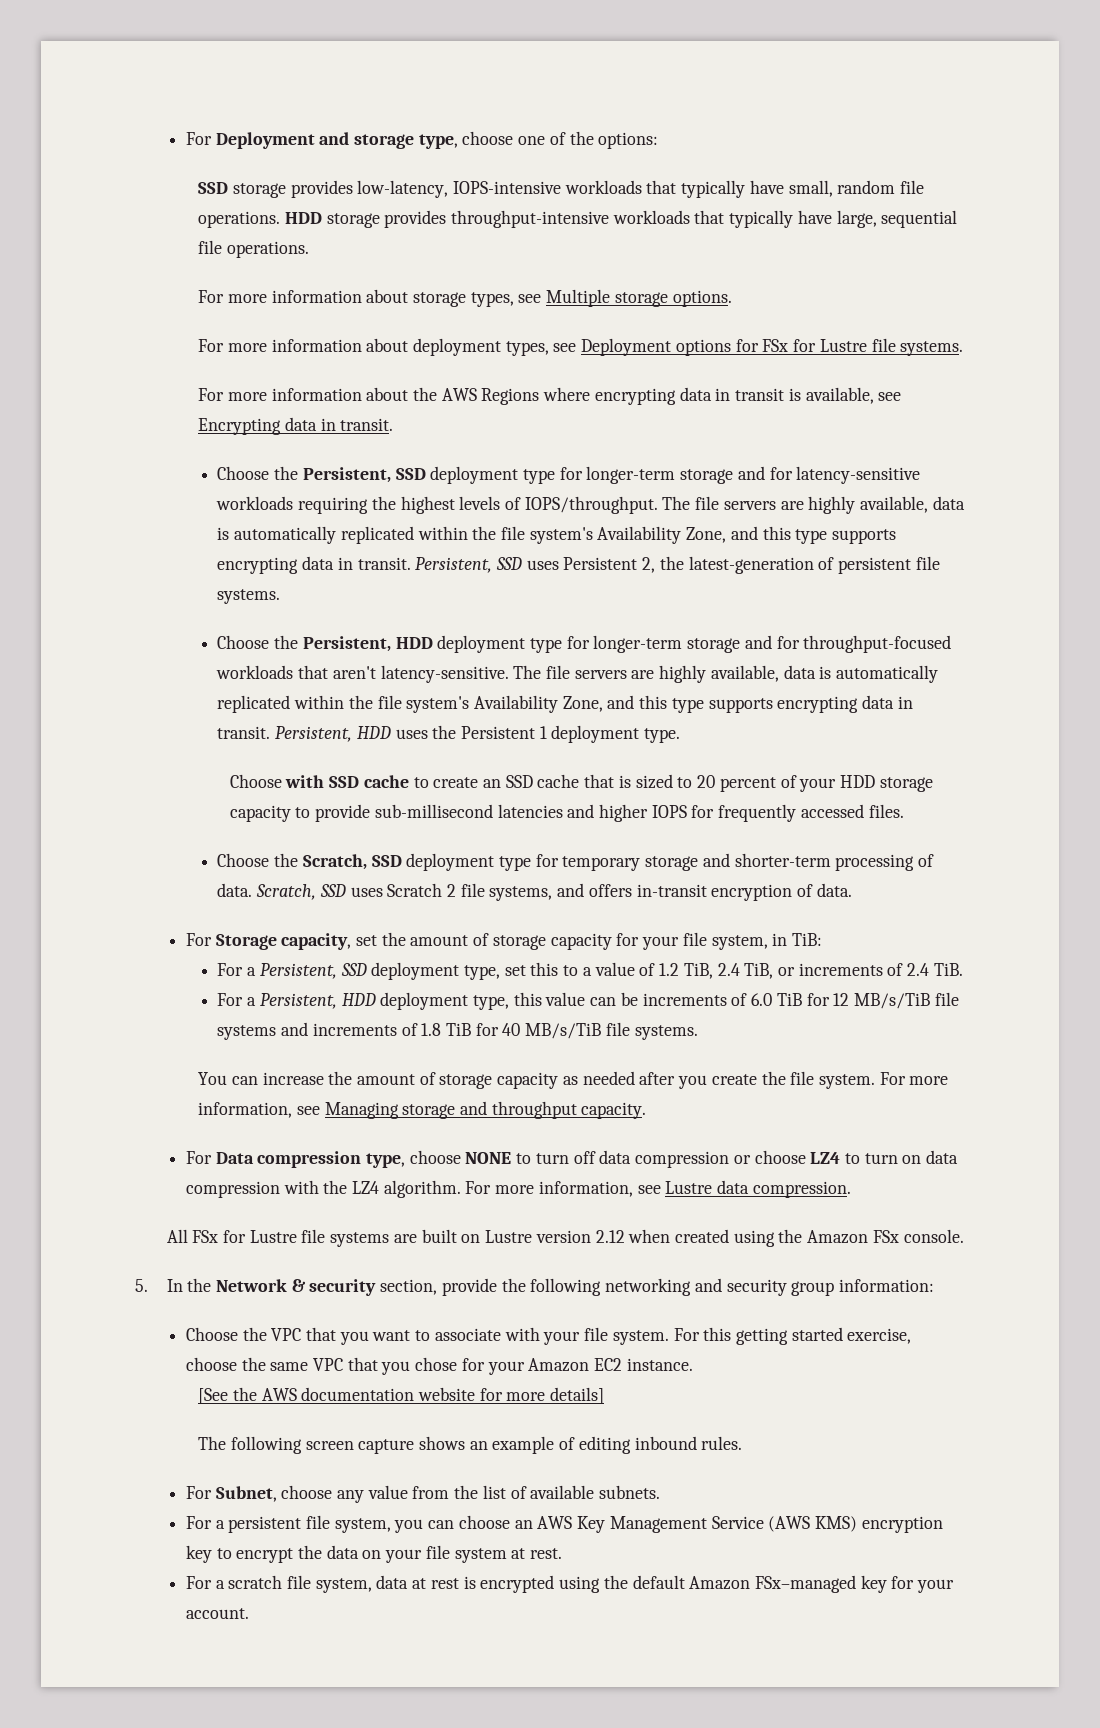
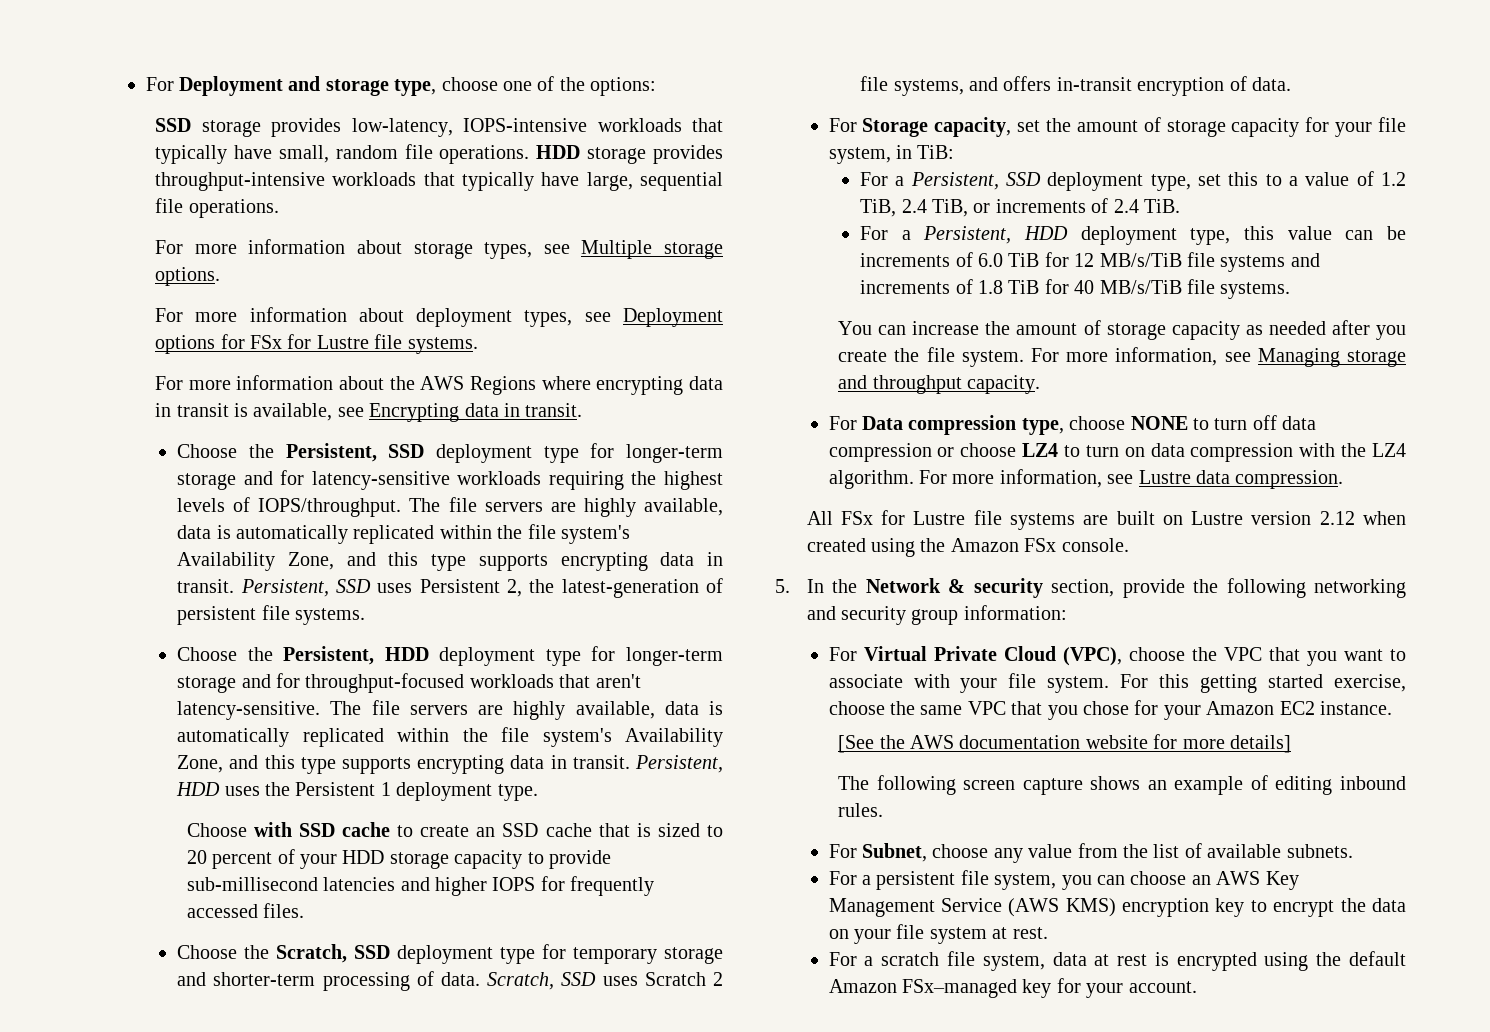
- Choose the VPC that you want to associate with your file system.
+ For Virtual Private Cloud (VPC), choose the VPC that you want to associate with your file system.

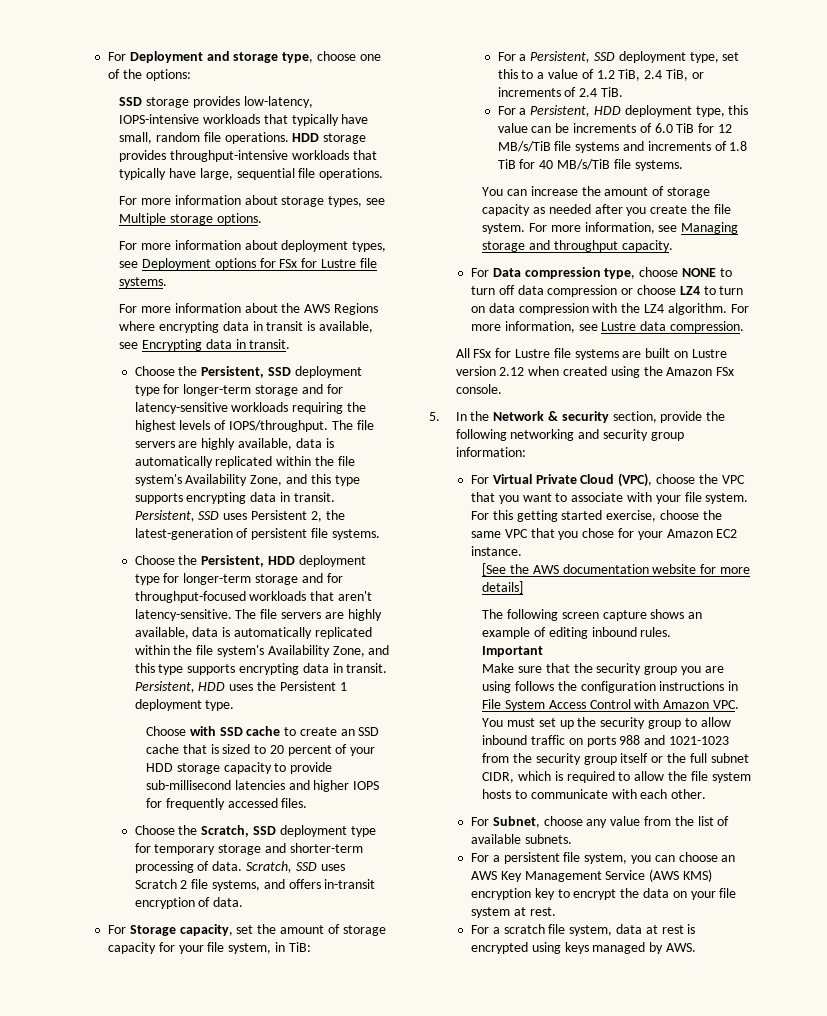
+ Important
+ Make sure that the security group you are using follows the configuration instructions in File System Access Control with Amazon VPC. You must set up the security group to allow inbound traffic on ports 988 and 1021-1023 from the security group itself or the full subnet CIDR, which is required to allow the file system hosts to communicate with each other.
- For a scratch file system, data at rest is encrypted using the default Amazon FSx–managed key for your account.
+ For a scratch file system, data at rest is encrypted using keys managed by AWS.

